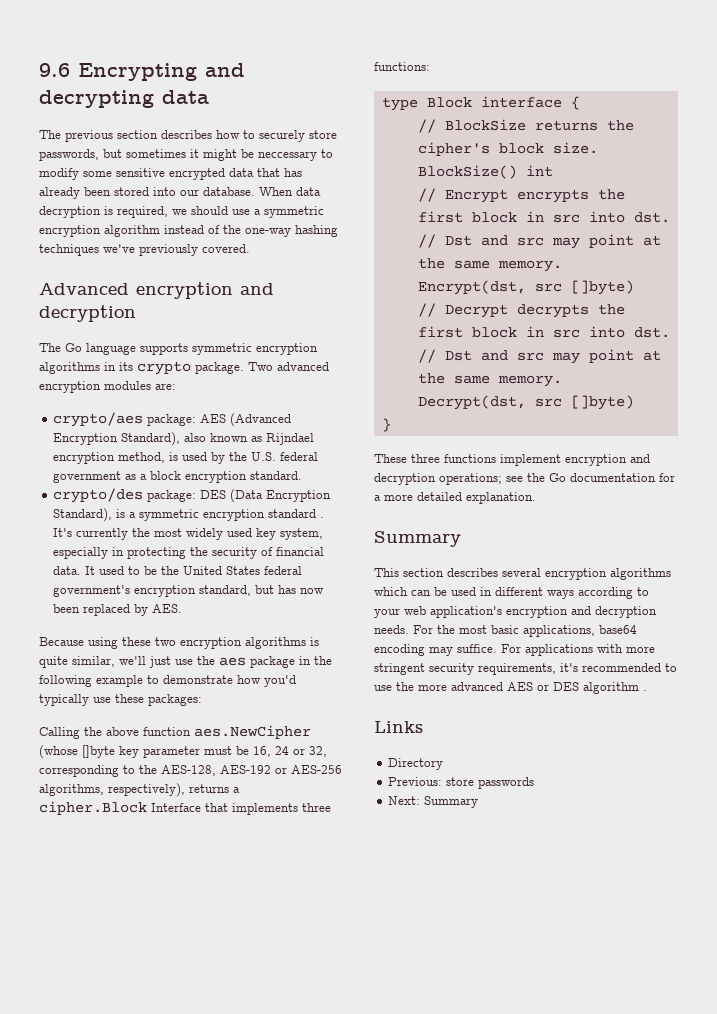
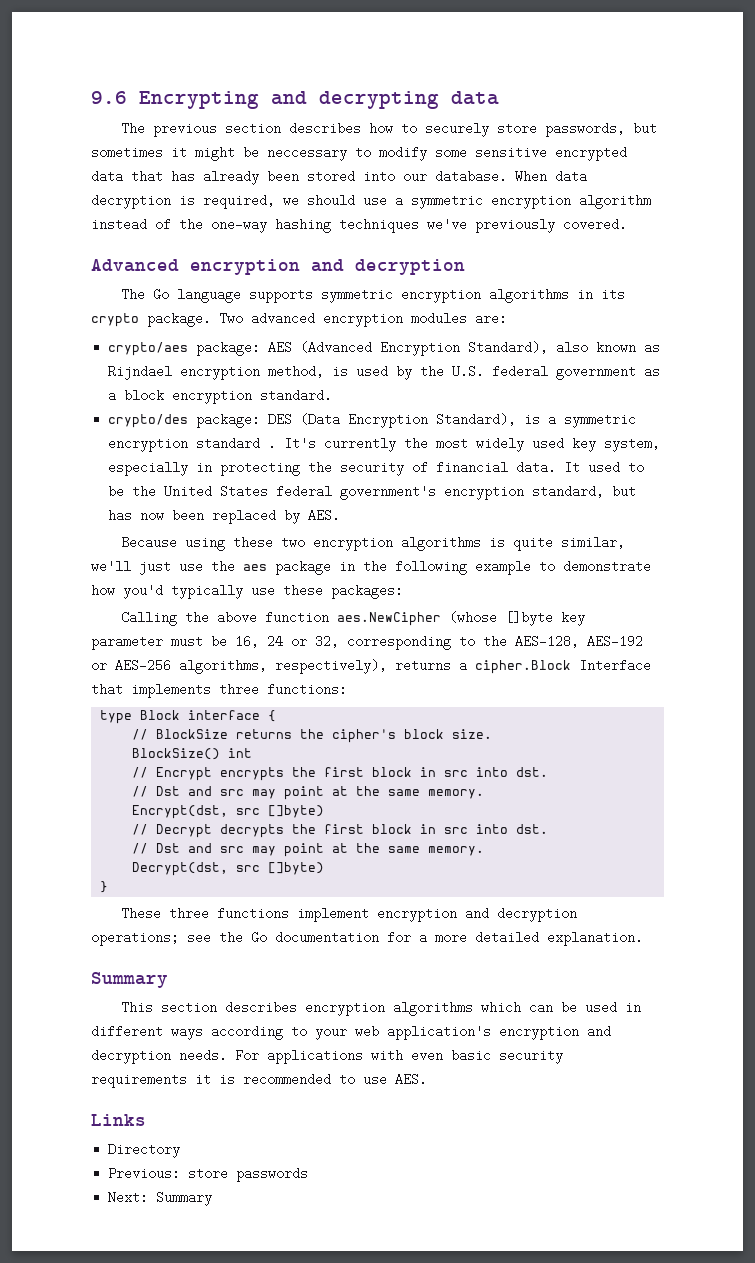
- This section describes several encryption algorithms which can be used in different ways according to your web application's encryption and decryption needs.
+ This section describes encryption algorithms which can be used in different ways according to your web application's encryption and decryption needs.
- For the most basic applications, base64 encoding may suffice. For applications with more stringent security requirements, it's recommended to use the more advanced AES or DES algorithm .
+ For applications with even basic security requirements it is recommended to use AES.

